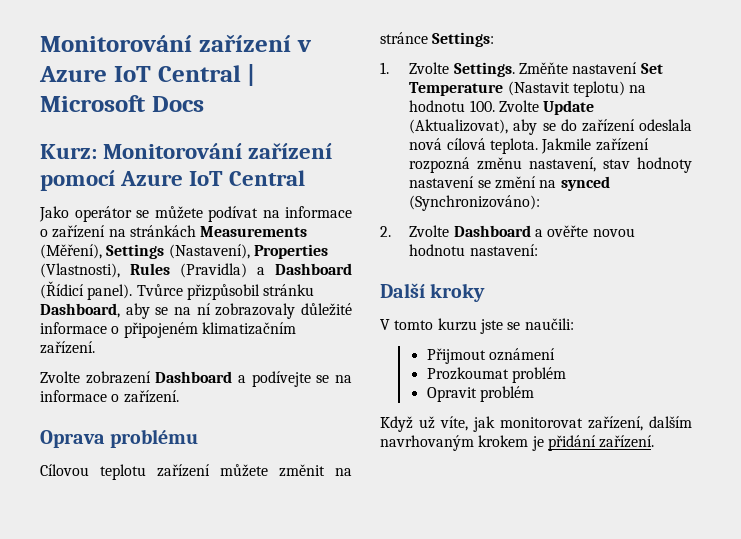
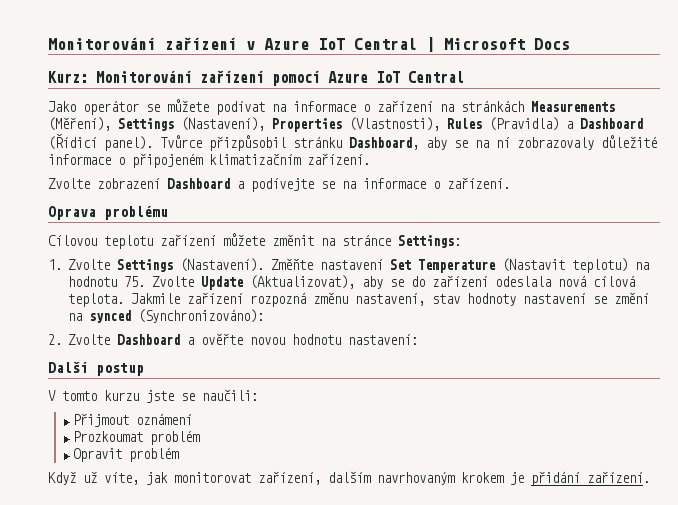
- 1. Zvolte Settings.
+ 1. Zvolte Settings (Nastavení).
- Změňte nastavení Set Temperature (Nastavit teplotu) na hodnotu 100. Zvolte Update (Aktualizovat), aby se do zařízení odeslala nová cílová teplota.
+ Změňte nastavení Set Temperature (Nastavit teplotu) na hodnotu 75. Zvolte Update (Aktualizovat), aby se do zařízení odeslala nová cílová teplota.
- Další kroky
+ Další postup

